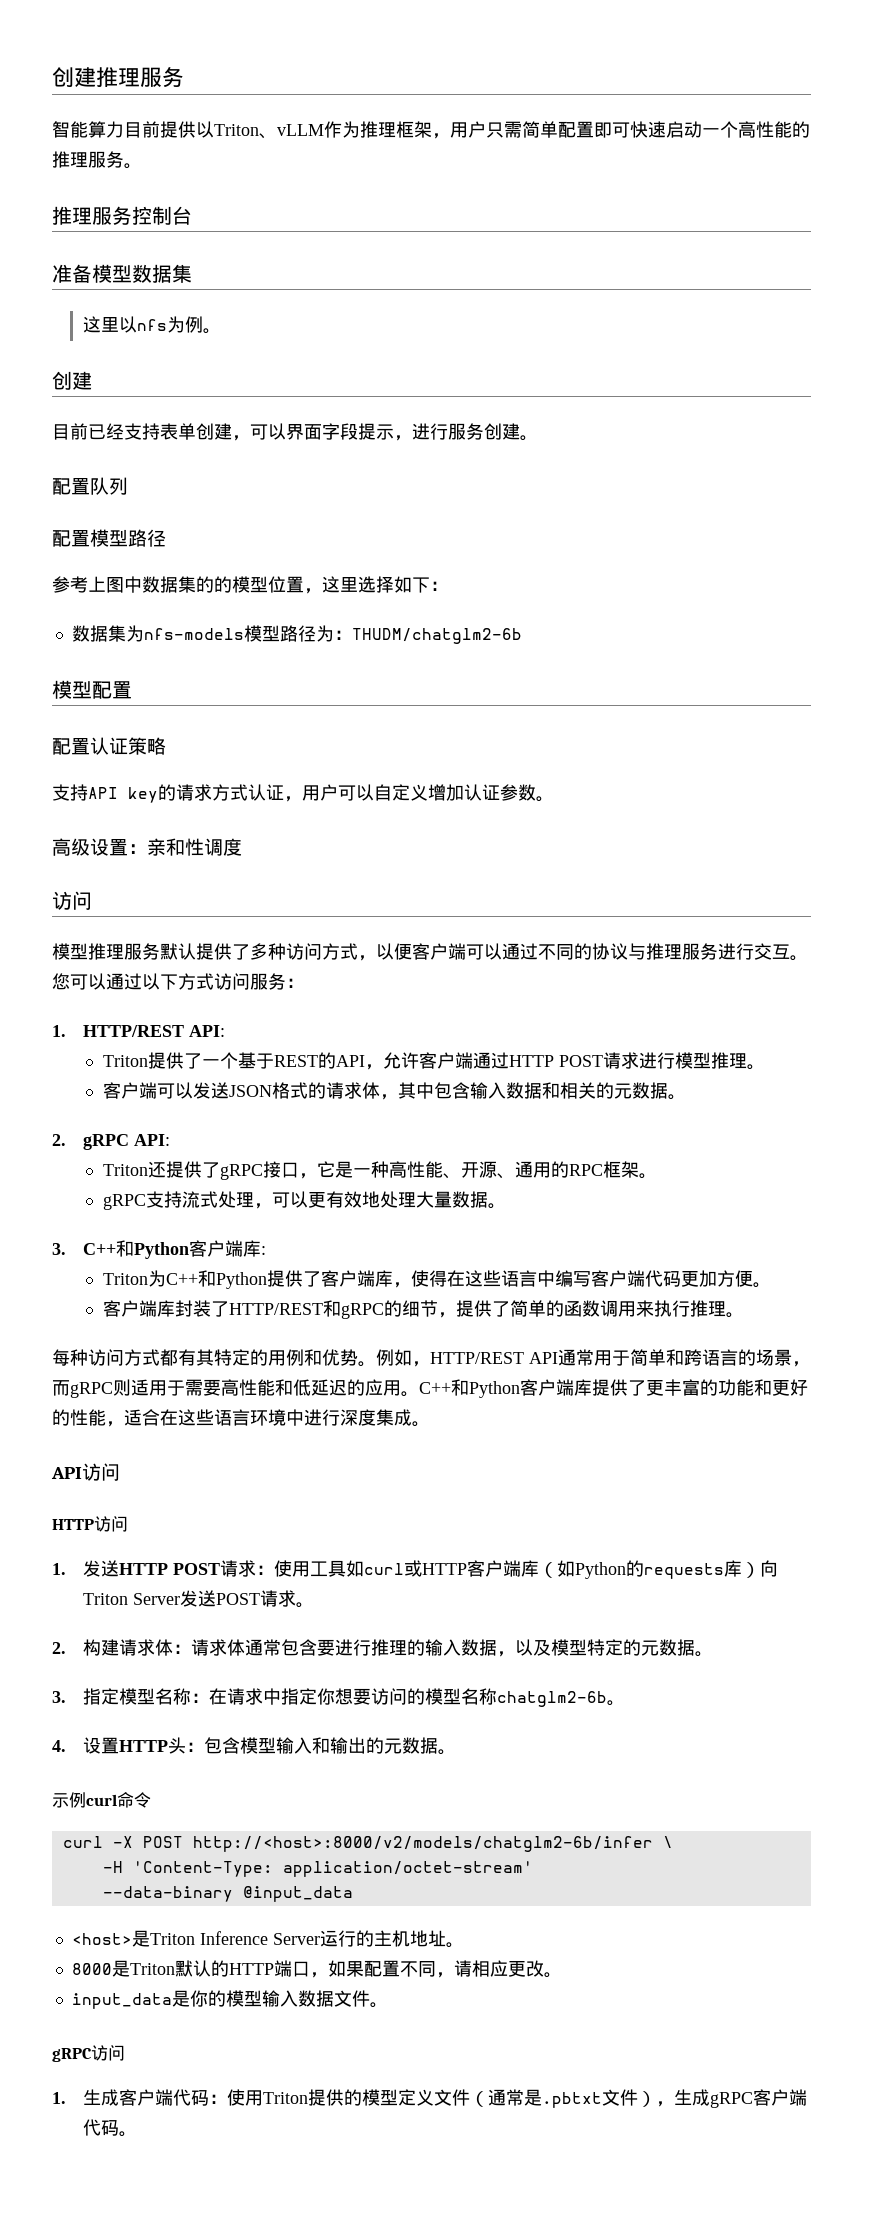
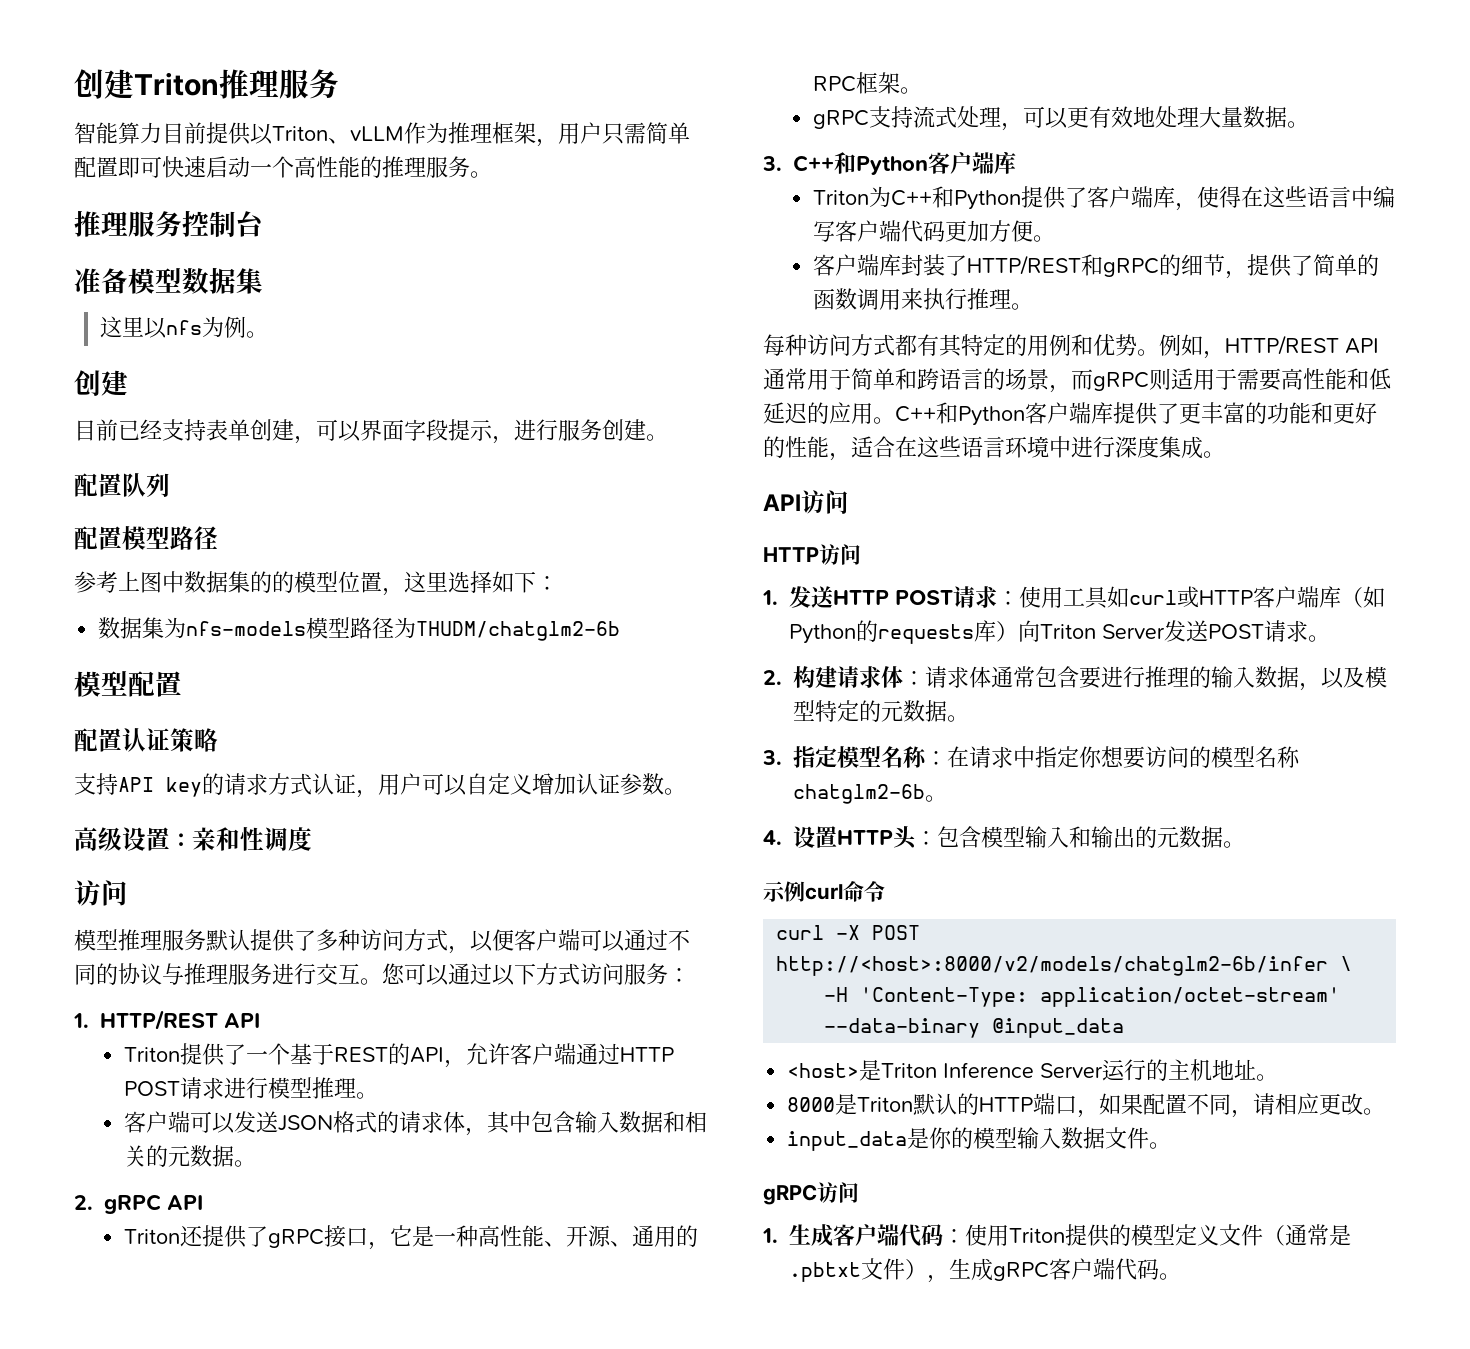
- 创建推理服务
+ 创建Triton推理服务
- 数据集为nfs-models模型路径为：THUDM/chatglm2-6b
+ 数据集为nfs-models模型路径为THUDM/chatglm2-6b
- 1. HTTP/REST API:
+ 1. HTTP/REST API
- 2. gRPC API:
+ 2. gRPC API
- 3. C++和Python客户端库:
+ 3. C++和Python客户端库

